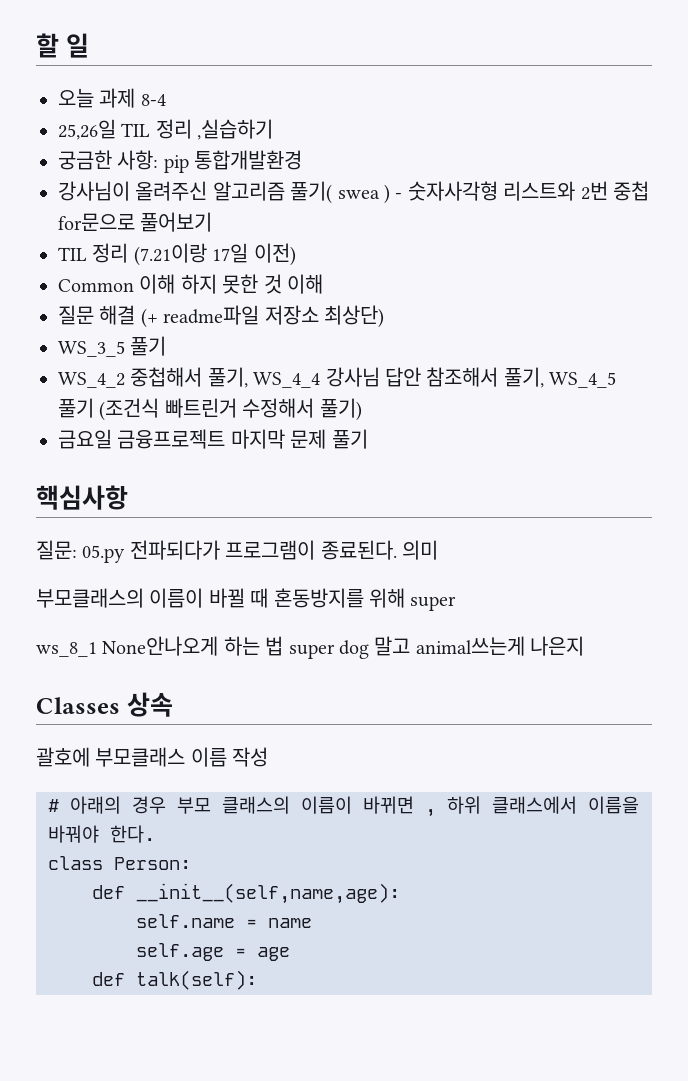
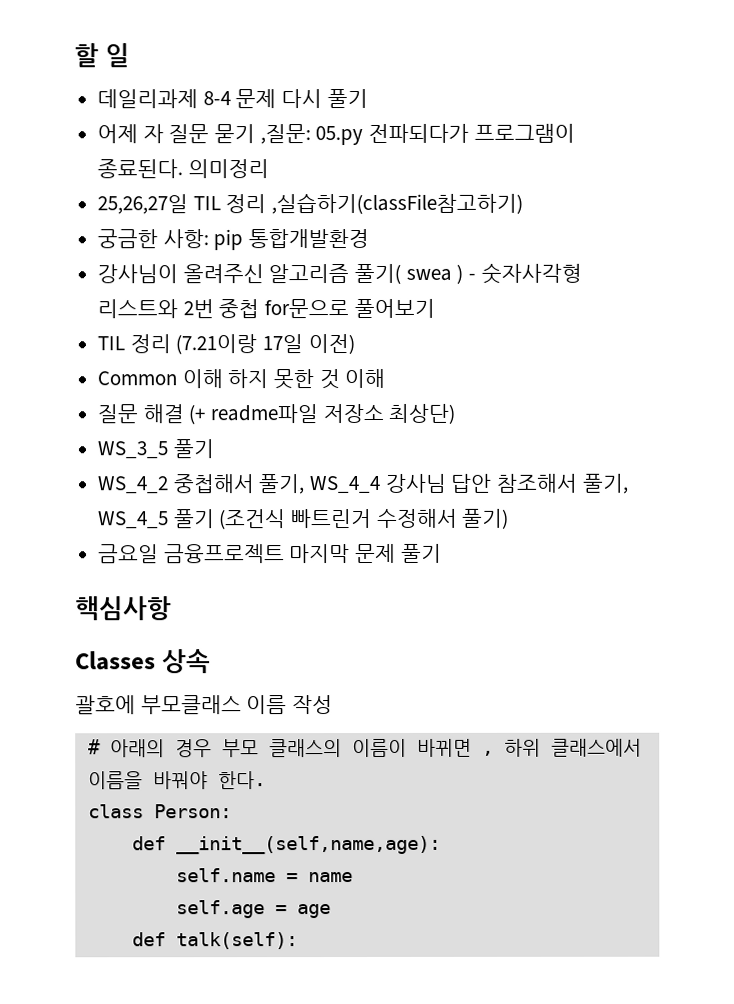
- 오늘 과제 8-4
- 25,26일 TIL 정리 ,실습하기
+ 데일리과제 8-4 문제 다시 풀기
+ 어제 자 질문 묻기 ,질문: 05.py 전파되다가 프로그램이 종료된다. 의미정리
+ 25,26,27일 TIL 정리 ,실습하기(classFile참고하기)
- 질문: 05.py 전파되다가 프로그램이 종료된다. 의미
- 부모클래스의 이름이 바뀔 때 혼동방지를 위해 super
- ws_8_1 None안나오게 하는 법 super dog 말고 animal쓰는게 나은지

